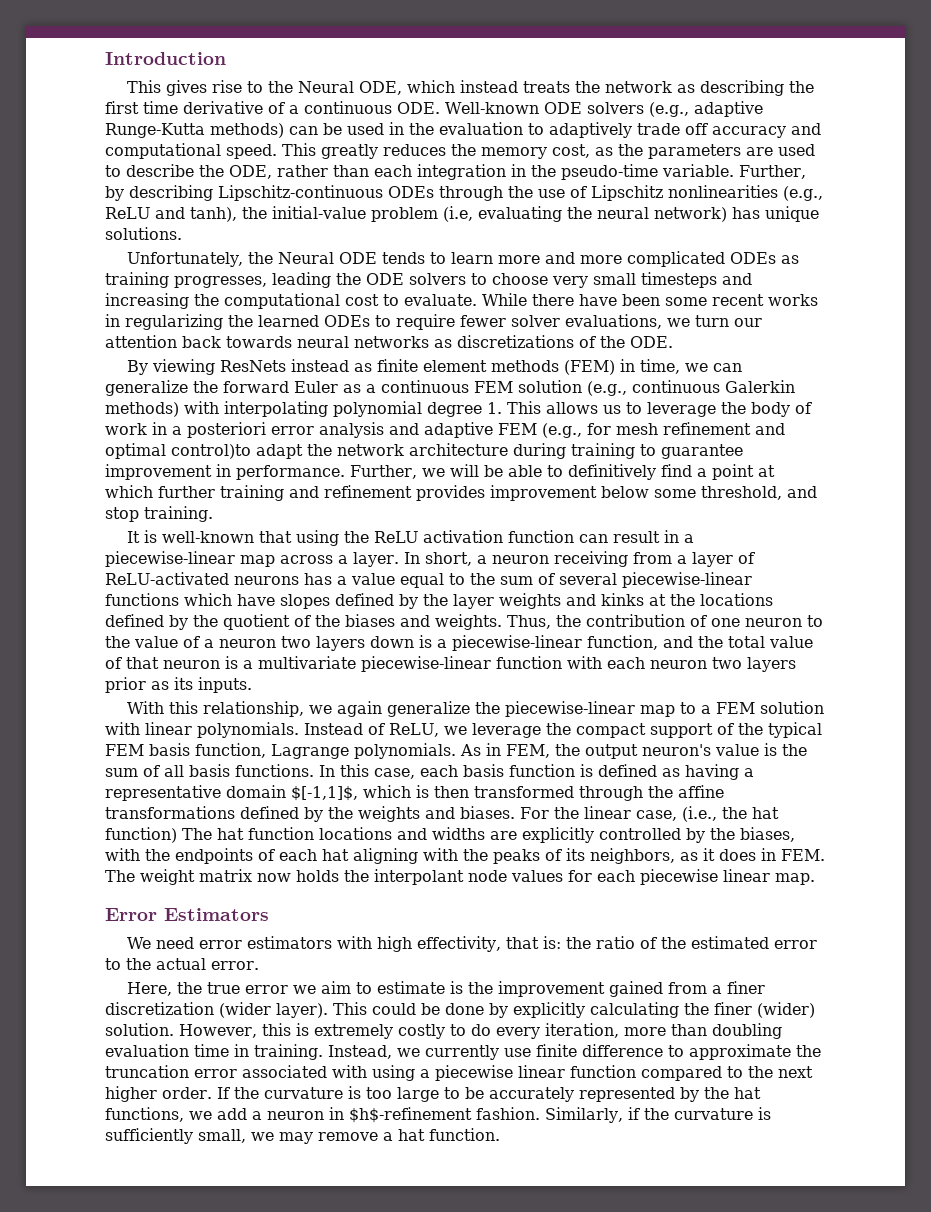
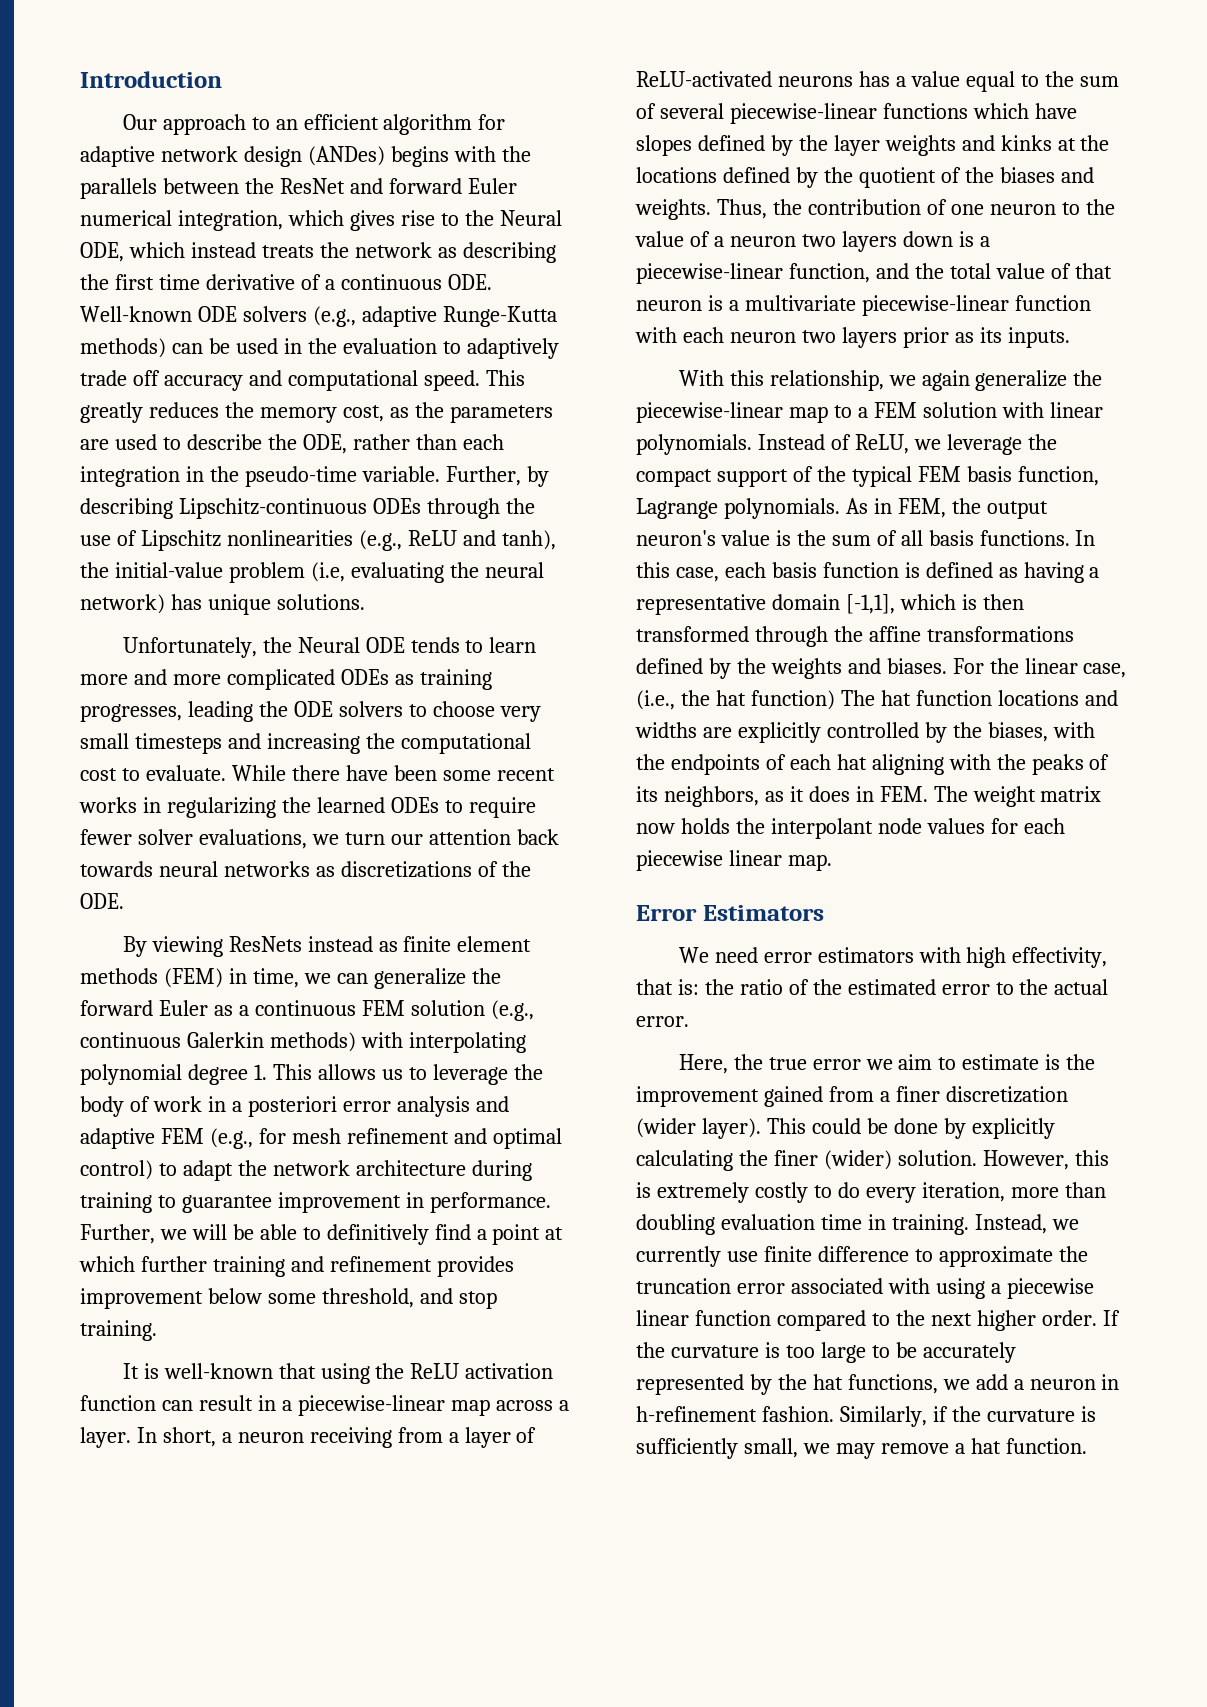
- This gives rise to the Neural ODE, which instead treats the network as describing the first time derivative of a continuous ODE. Well-known ODE solvers (e.g., adaptive Runge-Kutta methods) can be used in the evaluation to adaptively trade off accuracy and computational speed.
+ Our approach to an efficient algorithm for adaptive network design (ANDes) begins with the parallels between the ResNet and forward Euler numerical integration, which gives rise to the Neural ODE, which instead treats the network as describing the first time derivative of a continuous ODE. Well-known ODE solvers (e.g., adaptive Runge-Kutta methods) can be used in the evaluation to adaptively trade off accuracy and computational speed.
- By viewing ResNets instead as finite element methods (FEM) in time, we can generalize the forward Euler as a continuous FEM solution (e.g., continuous Galerkin methods) with interpolating polynomial degree 1. This allows us to leverage the body of work in a posteriori error analysis and adaptive FEM (e.g., for mesh refinement and optimal control)to adapt the network architecture during training to guarantee improvement in performance.
+ By viewing ResNets instead as finite element methods (FEM) in time, we can generalize the forward Euler as a continuous FEM solution (e.g., continuous Galerkin methods) with interpolating polynomial degree 1. This allows us to leverage the body of work in a posteriori error analysis and adaptive FEM (e.g., for mesh refinement and optimal control) to adapt the network architecture during training to guarantee improvement in performance.
- In this case, each basis function is defined as having a representative domain $[-1,1]$, which is then transformed through the affine transformations defined by the weights and biases.
+ In this case, each basis function is defined as having a representative domain [-1,1], which is then transformed through the affine transformations defined by the weights and biases.
- If the curvature is too large to be accurately represented by the hat functions, we add a neuron in $h$-refinement fashion.
+ If the curvature is too large to be accurately represented by the hat functions, we add a neuron in h-refinement fashion.

